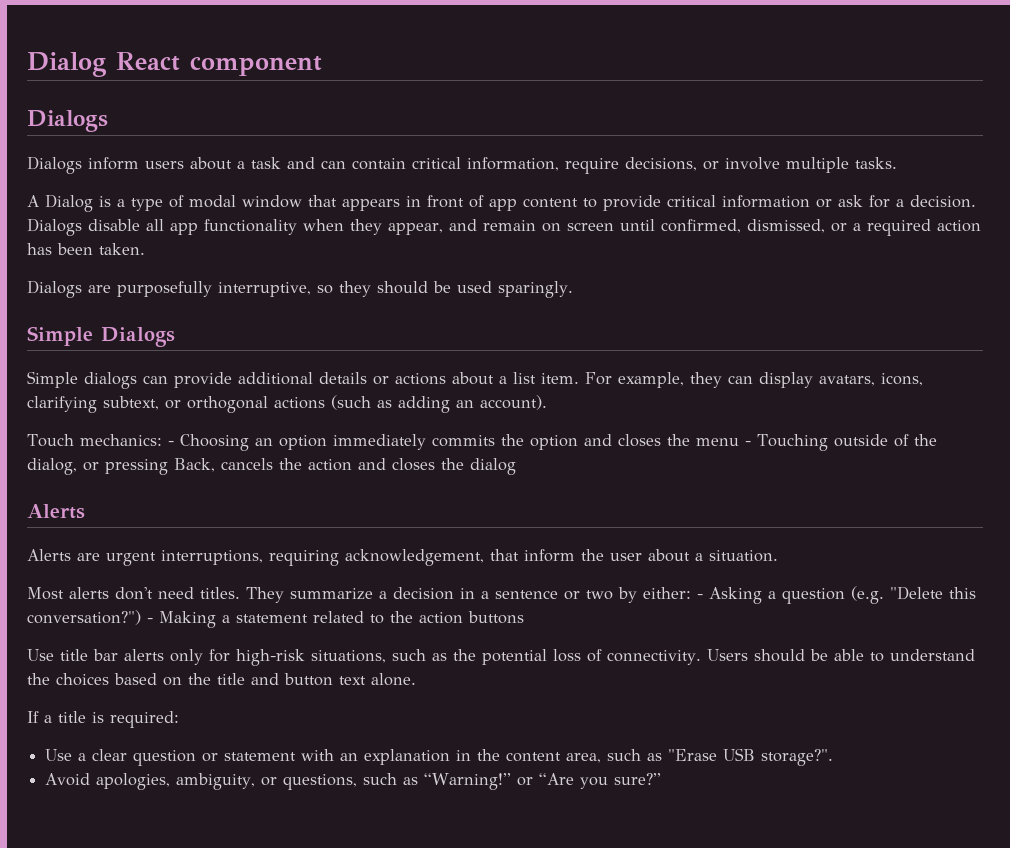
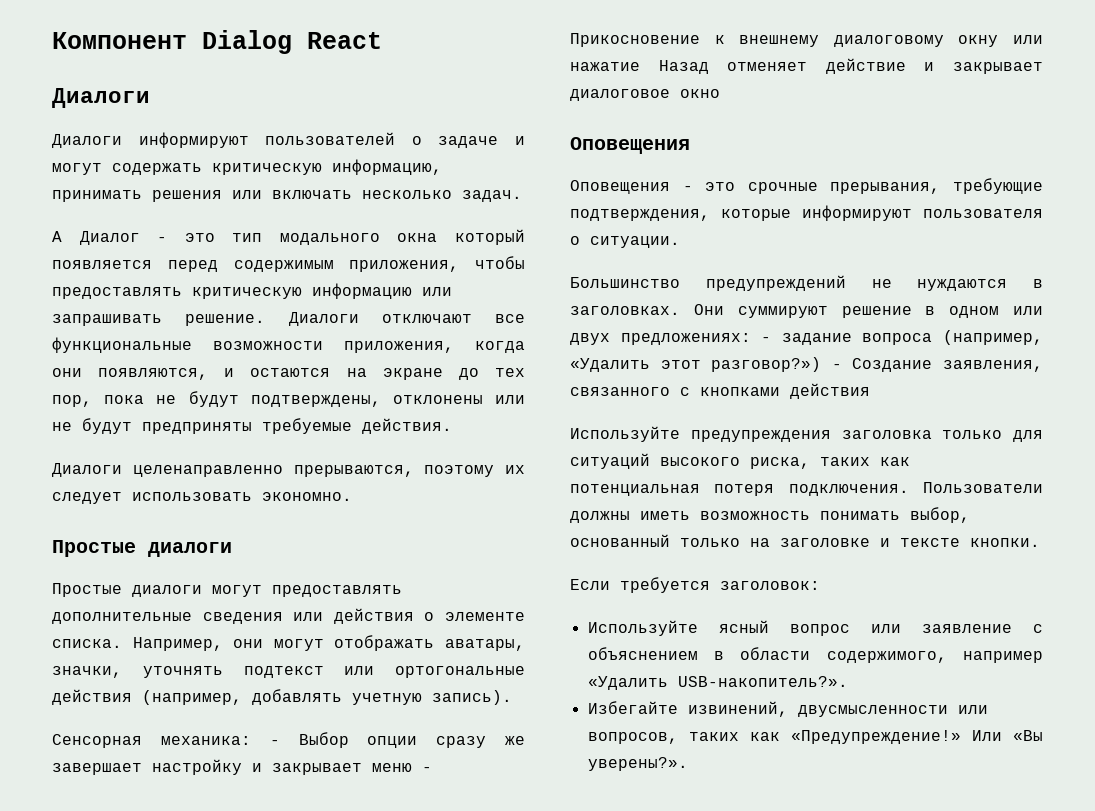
- Dialog React component
- Dialogs
- Dialogs inform users about a task and can contain critical information, require decisions, or involve multiple tasks.
- A Dialog is a type of modal window that appears in front of app content to provide critical information or ask for a decision. Dialogs disable all app functionality when they appear, and remain on screen until confirmed, dismissed, or a required action has been taken.
- Dialogs are purposefully interruptive, so they should be used sparingly.
- Simple Dialogs
- Simple dialogs can provide additional details or actions about a list item. For example, they can display avatars, icons, clarifying subtext, or orthogonal actions (such as adding an account).
- Touch mechanics: - Choosing an option immediately commits the option and closes the menu - Touching outside of the dialog, or pressing Back, cancels the action and closes the dialog
- Alerts
- Alerts are urgent interruptions, requiring acknowledgement, that inform the user about a situation.
- Most alerts don't need titles. They summarize a decision in a sentence or two by either: - Asking a question (e.g. "Delete this conversation?") - Making a statement related to the action buttons
- Use title bar alerts only for high-risk situations, such as the potential loss of connectivity. Users should be able to understand the choices based on the title and button text alone.
- If a title is required:
- Use a clear question or statement with an explanation in the content area, such as "Erase USB storage?".
- Avoid apologies, ambiguity, or questions, such as “Warning!” or “Are you sure?”
+ Компонент Dialog React
+ Диалоги
+ Диалоги информируют пользователей о задаче и могут содержать критическую информацию, принимать решения или включать несколько задач.
+ A Диалог - это тип модального окна который появляется перед содержимым приложения, чтобы предоставлять критическую информацию или запрашивать решение. Диалоги отключают все функциональные возможности приложения, когда они появляются, и остаются на экране до тех пор, пока не будут подтверждены, отклонены или не будут предприняты требуемые действия.
+ Диалоги целенаправленно прерываются, поэтому их следует использовать экономно.
+ Простые диалоги
+ Простые диалоги могут предоставлять дополнительные сведения или действия о элементе списка. Например, они могут отображать аватары, значки, уточнять подтекст или ортогональные действия (например, добавлять учетную запись).
+ Сенсорная механика: - Выбор опции сразу же завершает настройку и закрывает меню - Прикосновение к внешнему диалоговому окну или нажатие Назад отменяет действие и закрывает диалоговое окно
+ Оповещения
+ Оповещения - это срочные прерывания, требующие подтверждения, которые информируют пользователя о ситуации.
+ Большинство предупреждений не нуждаются в заголовках. Они суммируют решение в одном или двух предложениях: - задание вопроса (например, «Удалить этот разговор?») - Создание заявления, связанного с кнопками действия
+ Используйте предупреждения заголовка только для ситуаций высокого риска, таких как потенциальная потеря подключения. Пользователи должны иметь возможность понимать выбор, основанный только на заголовке и тексте кнопки.
+ Если требуется заголовок:
+ Используйте ясный вопрос или заявление с объяснением в области содержимого, например «Удалить USB-накопитель?».
+ Избегайте извинений, двусмысленности или вопросов, таких как «Предупреждение!» Или «Вы уверены?».

